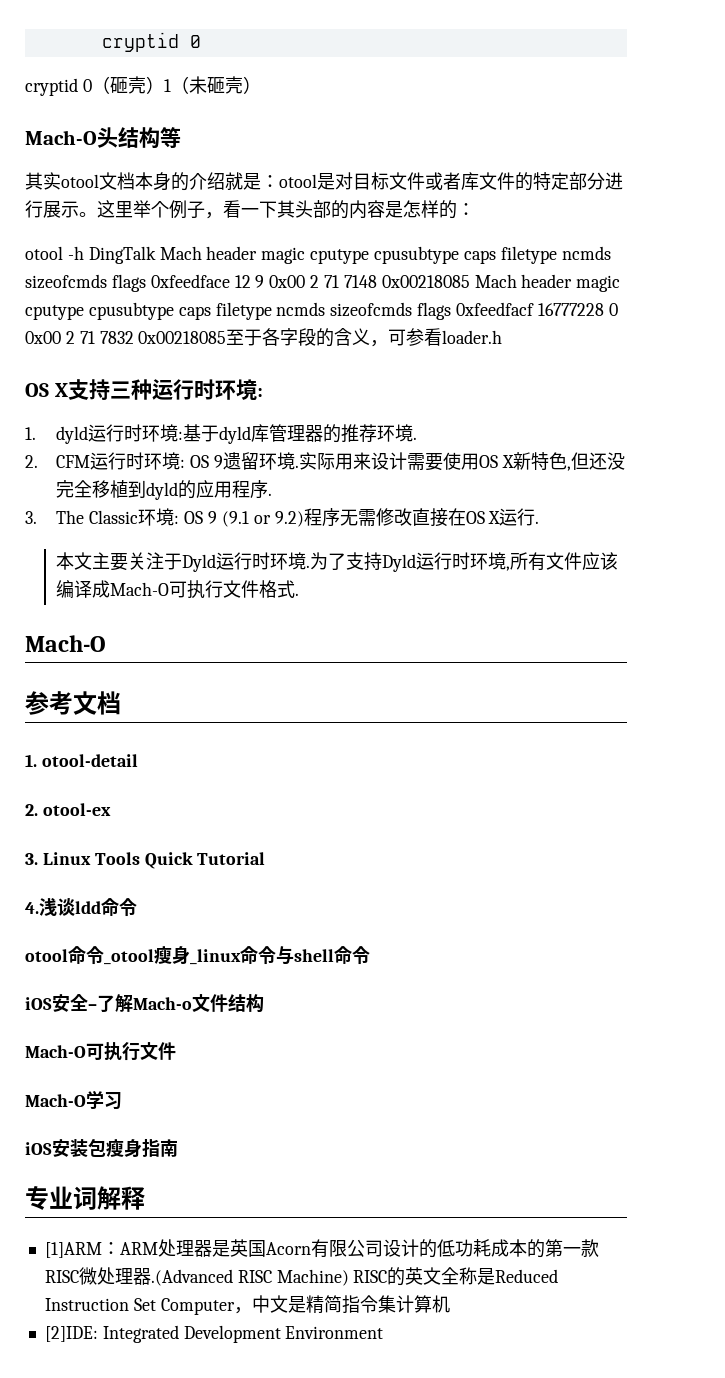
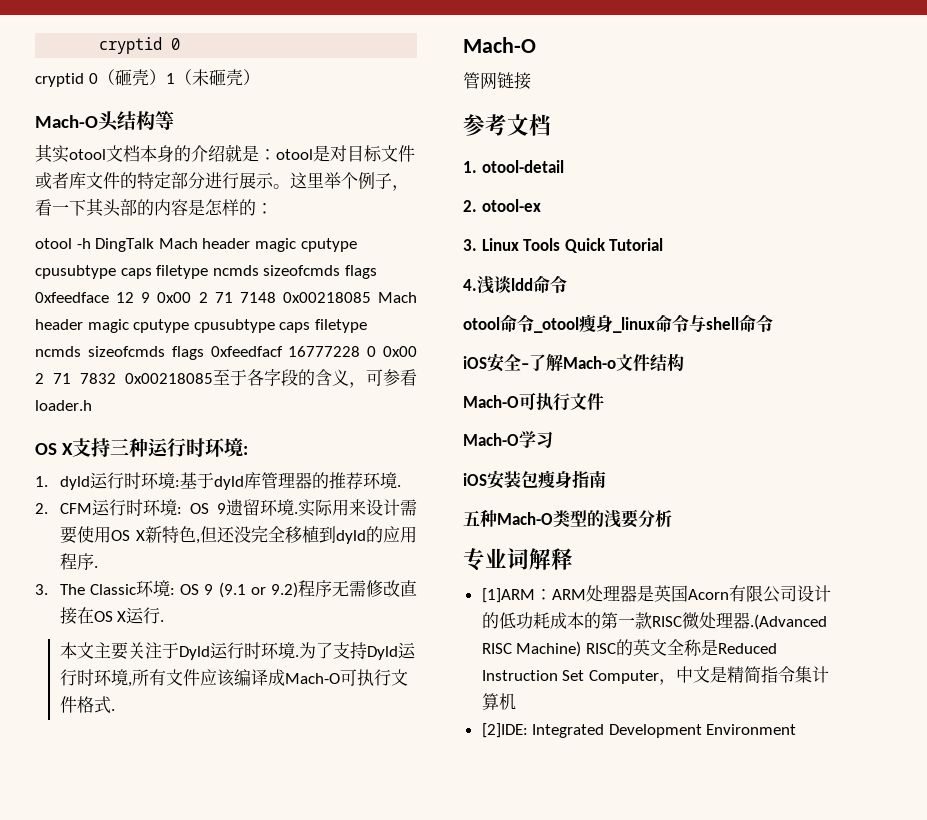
+ 管网链接
+ 五种Mach-O类型的浅要分析

